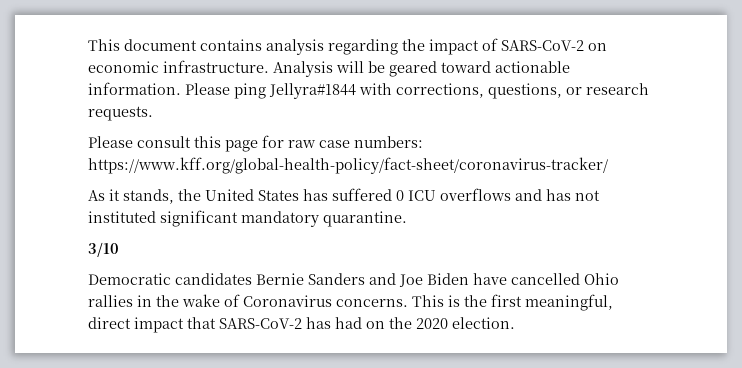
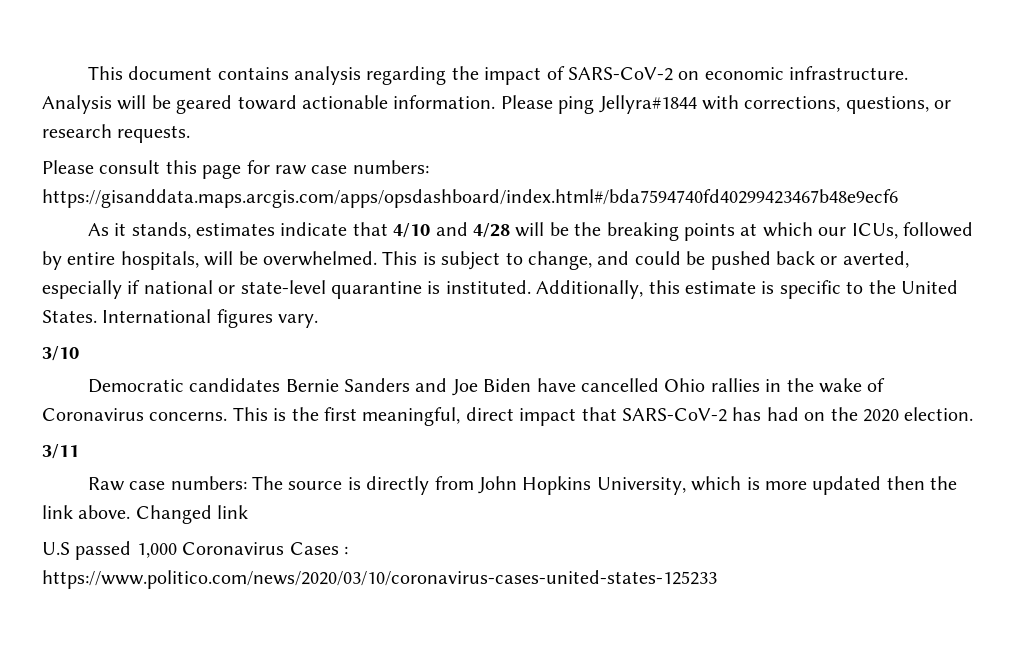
- Please consult this page for raw case numbers: https://www.kff.org/global-health-policy/fact-sheet/coronavirus-tracker/
+ Please consult this page for raw case numbers: https://gisanddata.maps.arcgis.com/apps/opsdashboard/index.html#/bda7594740fd40299423467b48e9ecf6
- As it stands, the United States has suffered 0 ICU overflows and has not instituted significant mandatory quarantine.
+ As it stands, estimates indicate that 4/10 and 4/28 will be the breaking points at which our ICUs, followed by entire hospitals, will be overwhelmed. This is subject to change, and could be pushed back or averted, especially if national or state-level quarantine is instituted. Additionally, this estimate is specific to the United States. International figures vary.
+ 3/11
+ Raw case numbers: The source is directly from John Hopkins University, which is more updated then the link above. Changed link
+ U.S passed 1,000 Coronavirus Cases : https://www.politico.com/news/2020/03/10/coronavirus-cases-united-states-125233

